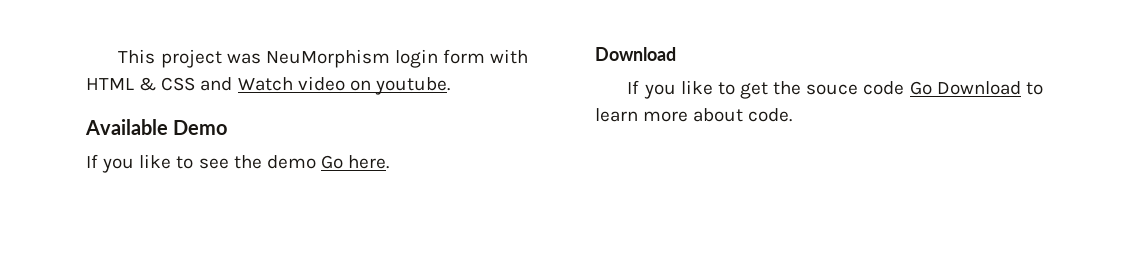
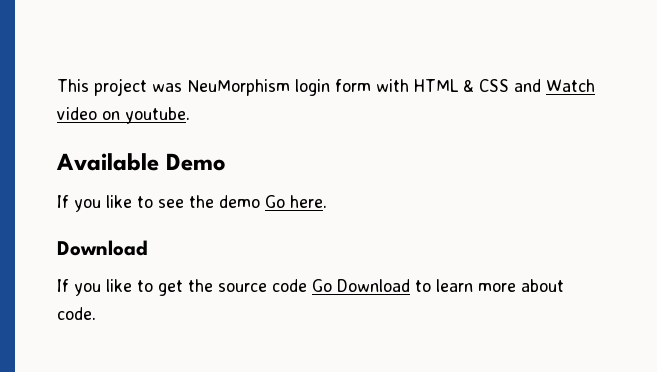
- If you like to get the souce code Go Download to learn more about code.
+ If you like to get the source code Go Download to learn more about code.

